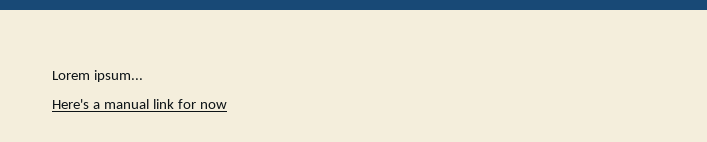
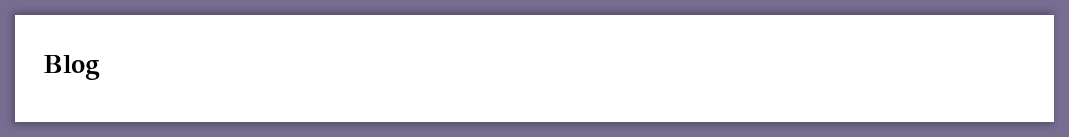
- Lorem ipsum...
- Here's a manual link for now
+ Blog

